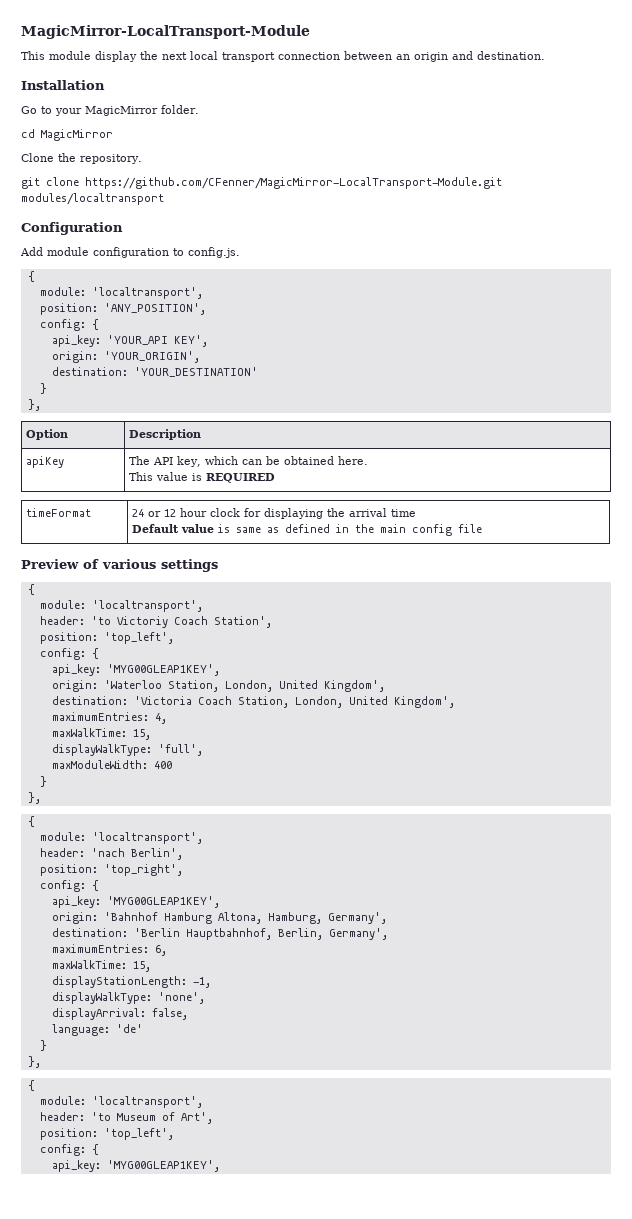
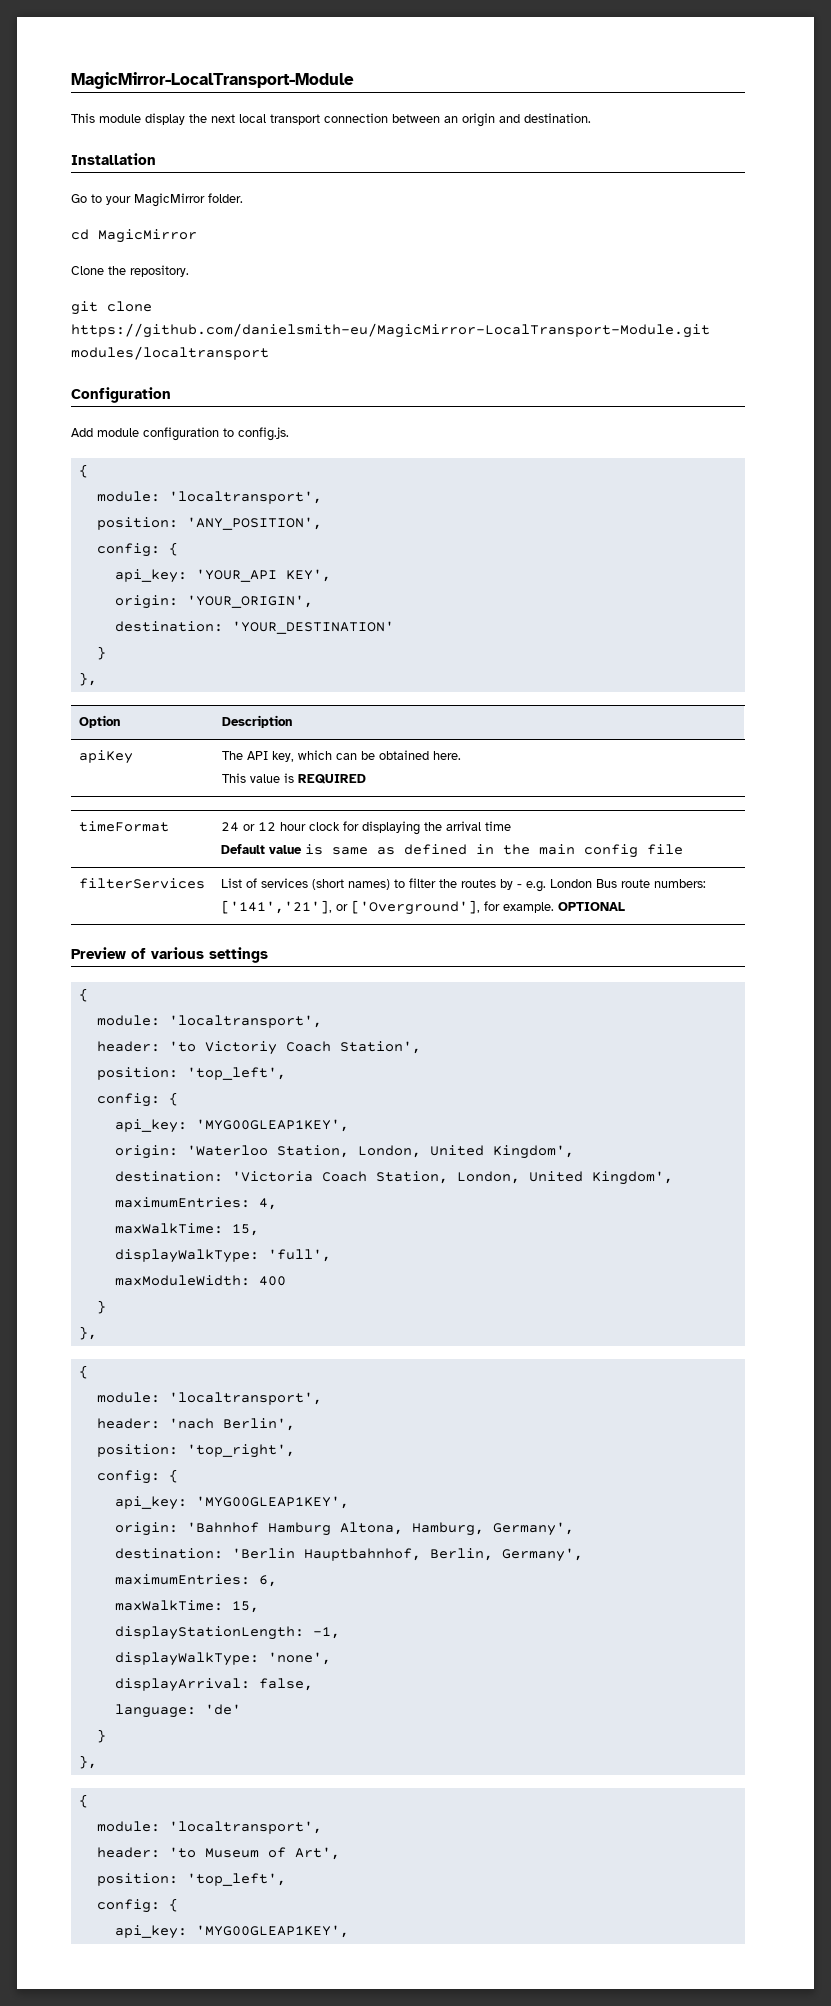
- git clone https://github.com/CFenner/MagicMirror-LocalTransport-Module.git modules/localtransport
+ git clone https://github.com/danielsmith-eu/MagicMirror-LocalTransport-Module.git modules/localtransport
+ filterServices | List of services (short names) to filter the routes by - e.g. London Bus route numbers: ['141','21'], or ['Overground'], for example. OPTIONAL

